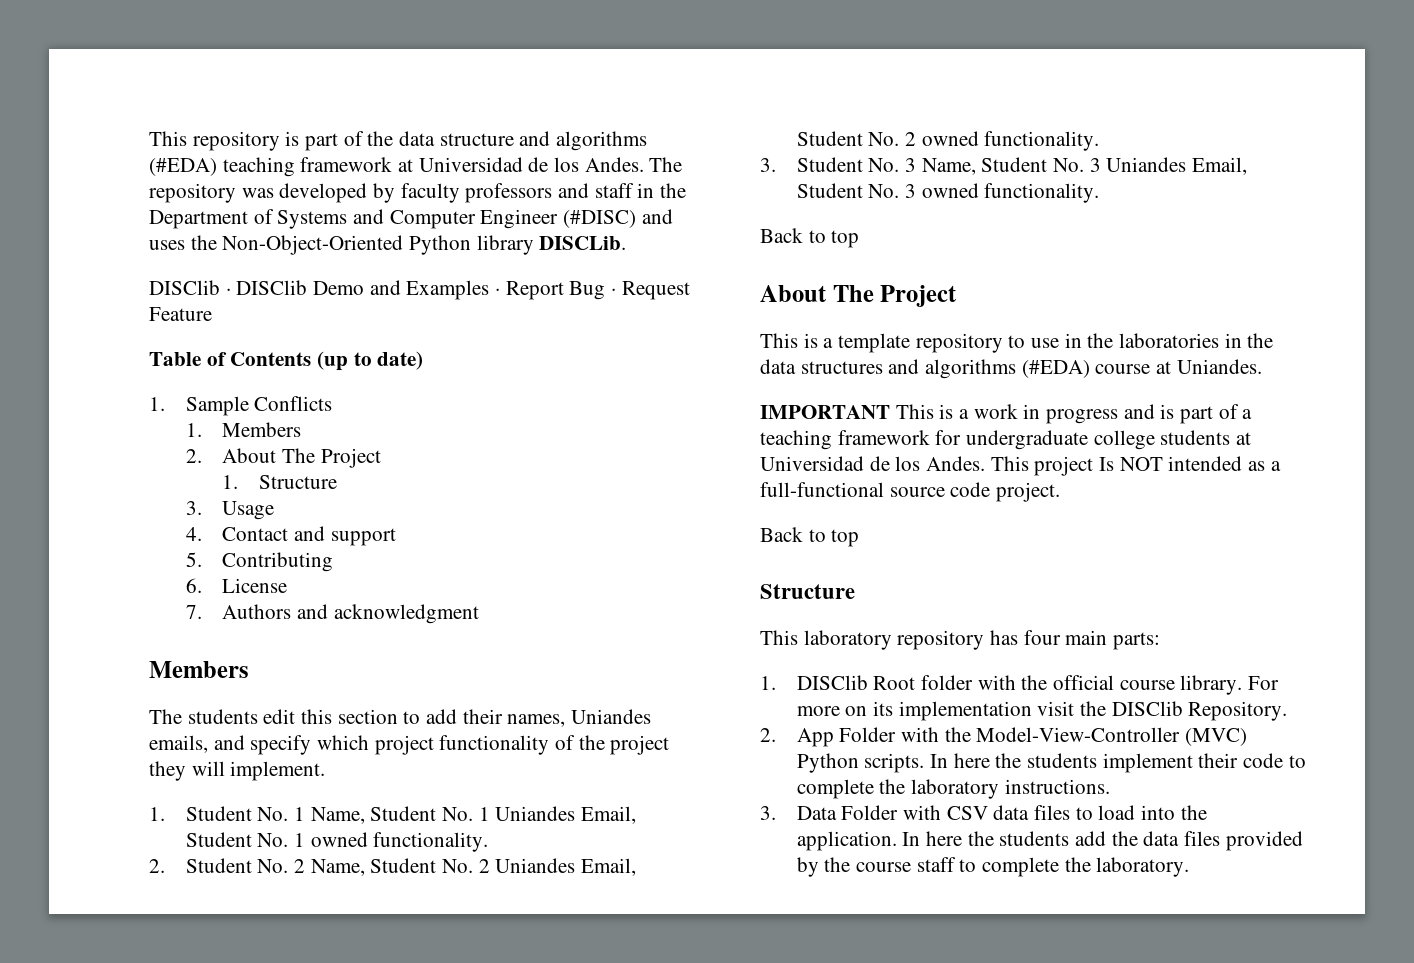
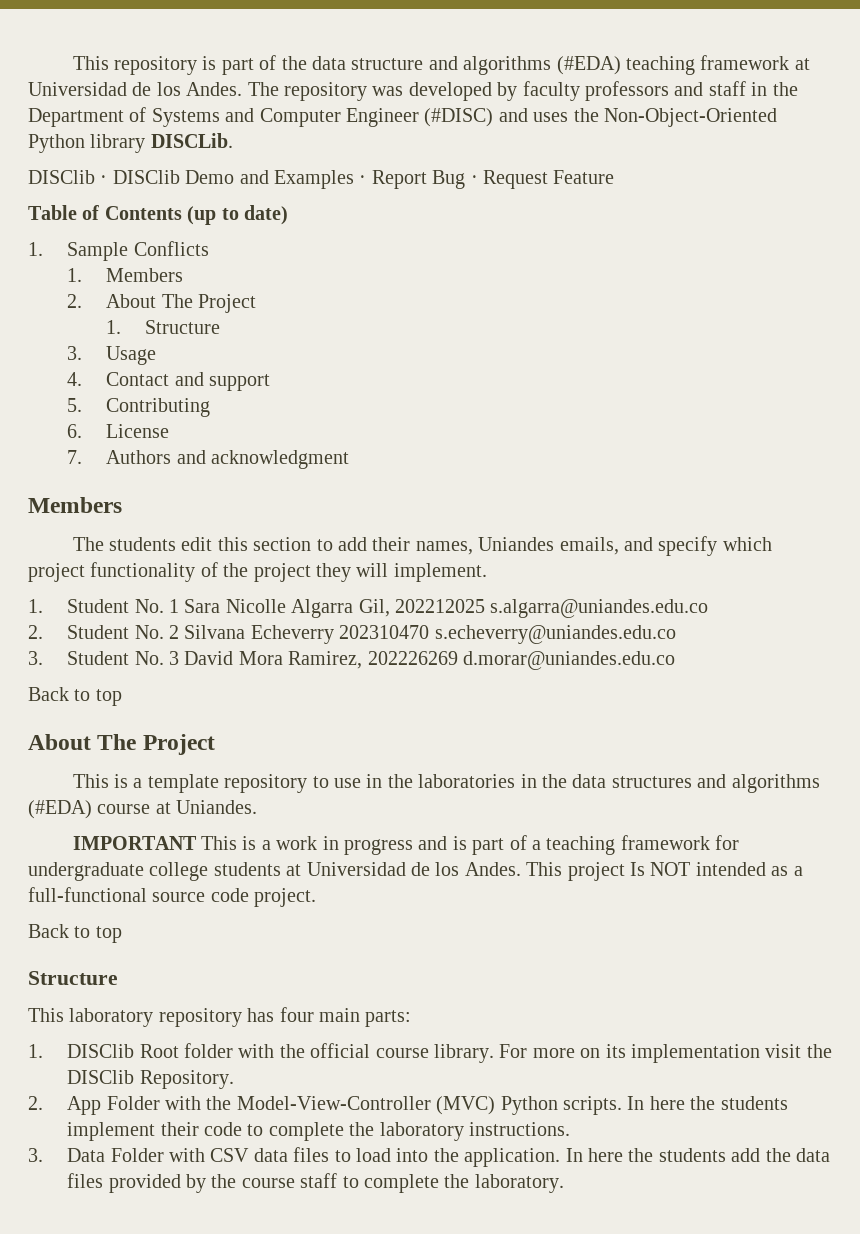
- 1. Student No. 1 Name, Student No. 1 Uniandes Email, Student No. 1 owned functionality.
- 2. Student No. 2 Name, Student No. 2 Uniandes Email, Student No. 2 owned functionality.
- 3. Student No. 3 Name, Student No. 3 Uniandes Email, Student No. 3 owned functionality.
+ 1. Student No. 1 Sara Nicolle Algarra Gil, 202212025 s.algarra@uniandes.edu.co
+ 2. Student No. 2 Silvana Echeverry 202310470 s.echeverry@uniandes.edu.co
+ 3. Student No. 3 David Mora Ramirez, 202226269 d.morar@uniandes.edu.co

